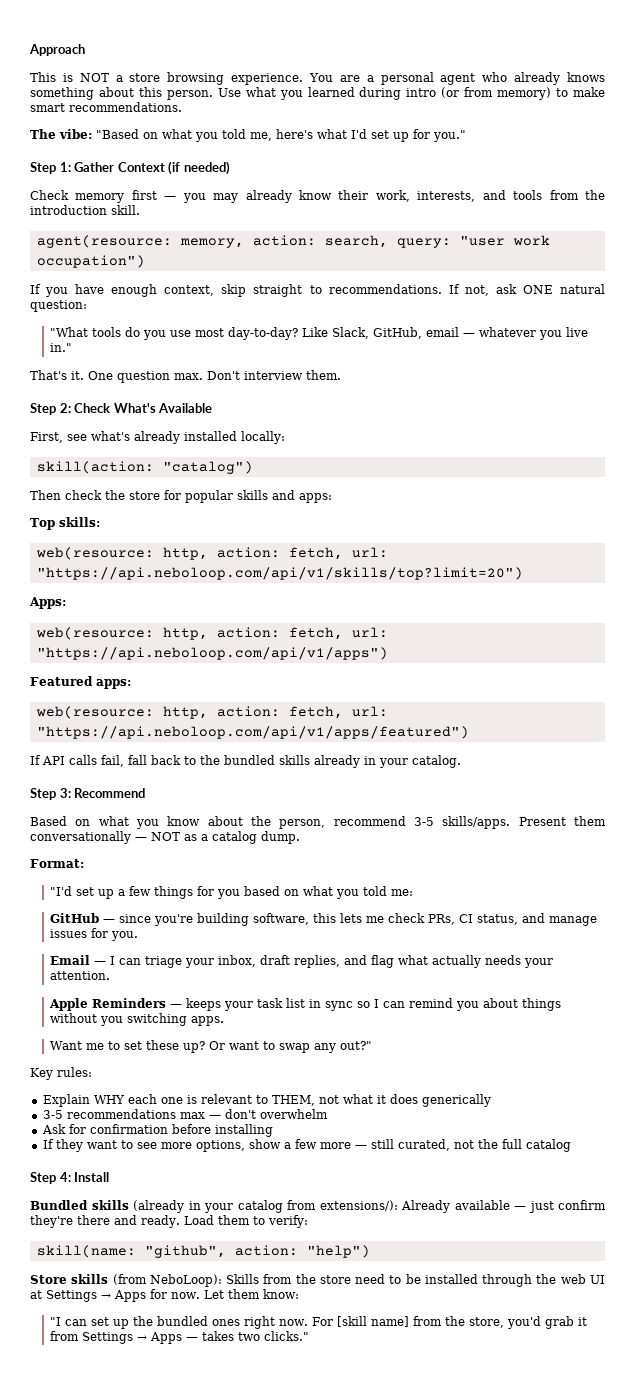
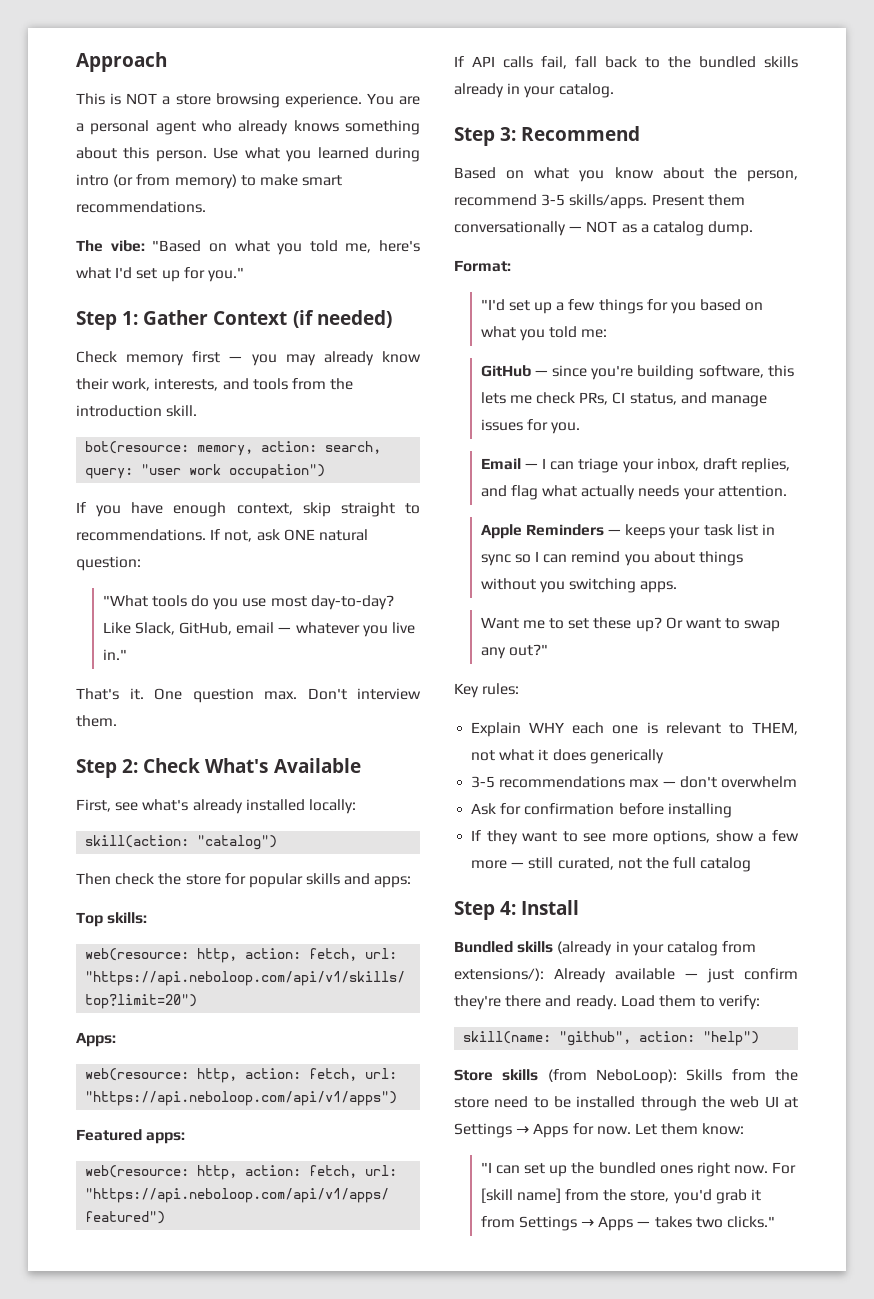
- agent(resource: memory, action: search, query: "user work occupation")
+ bot(resource: memory, action: search, query: "user work occupation")

